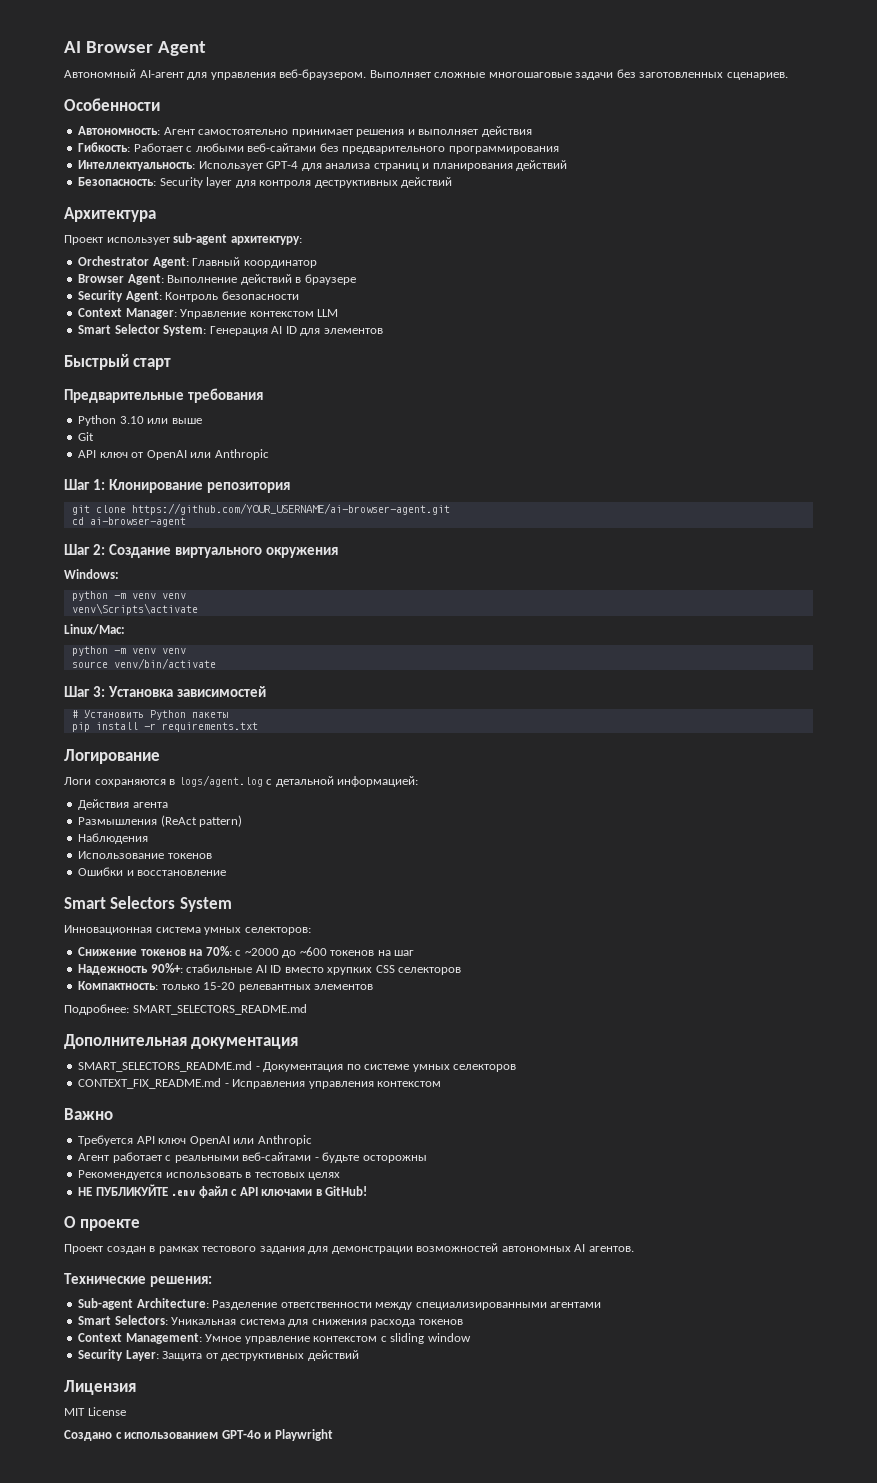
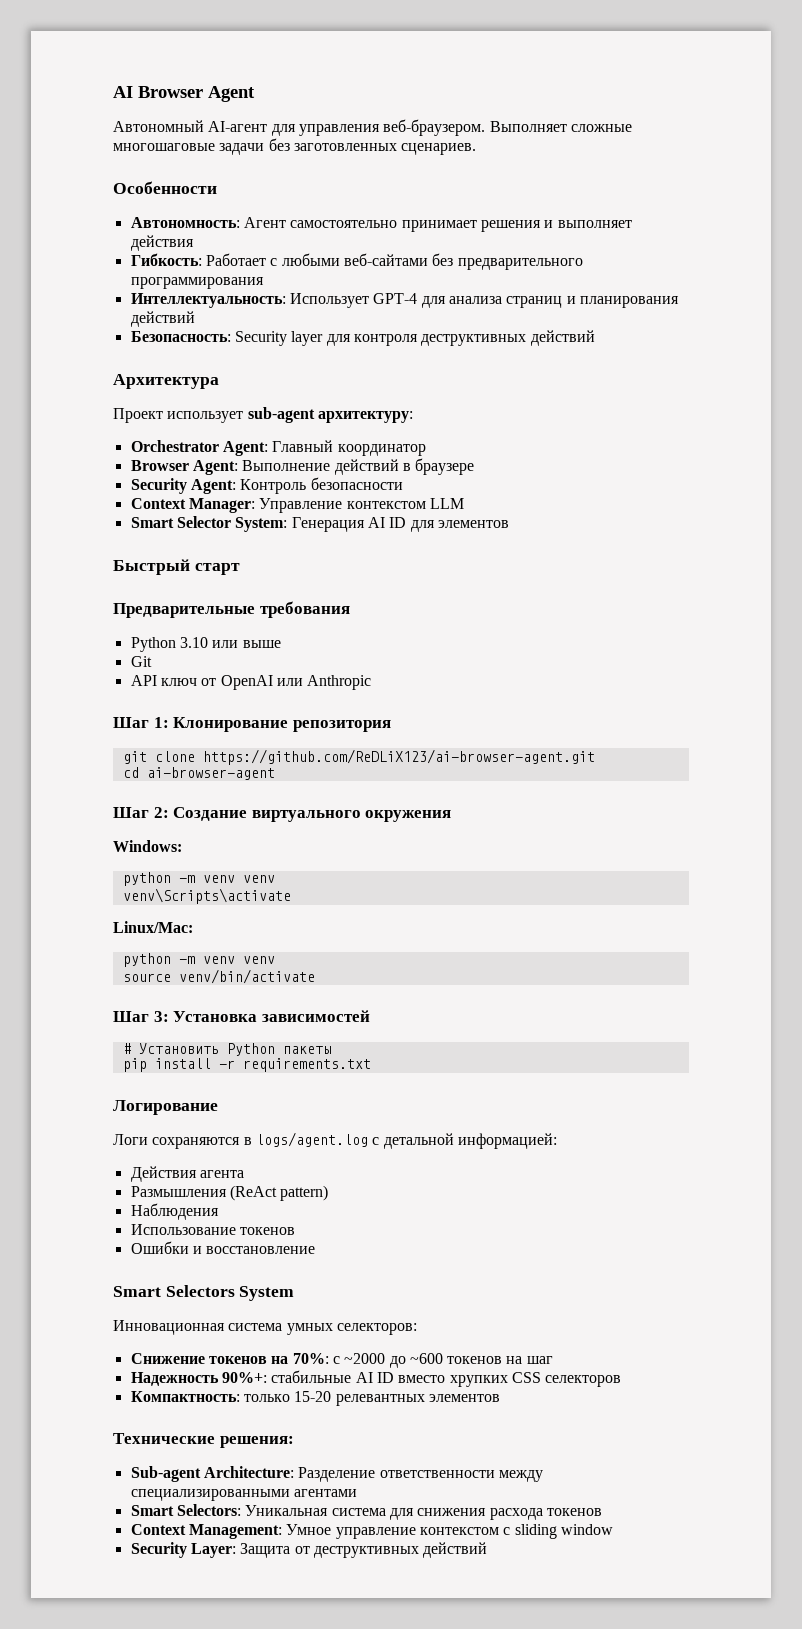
- git clone https://github.com/YOUR_USERNAME/ai-browser-agent.git
+ git clone https://github.com/ReDLiX123/ai-browser-agent.git
- Подробнее: SMART_SELECTORS_README.md
- Дополнительная документация
- SMART_SELECTORS_README.md - Документация по системе умных селекторов
- CONTEXT_FIX_README.md - Исправления управления контекстом
- Важно
- Требуется API ключ OpenAI или Anthropic
- Агент работает с реальными веб-сайтами - будьте осторожны
- Рекомендуется использовать в тестовых целях
- НЕ ПУБЛИКУЙТЕ .env файл с API ключами в GitHub!
- О проекте
- Проект создан в рамках тестового задания для демонстрации возможностей автономных AI агентов.
- Лицензия
- MIT License
- Создано с использованием GPT-4o и Playwright

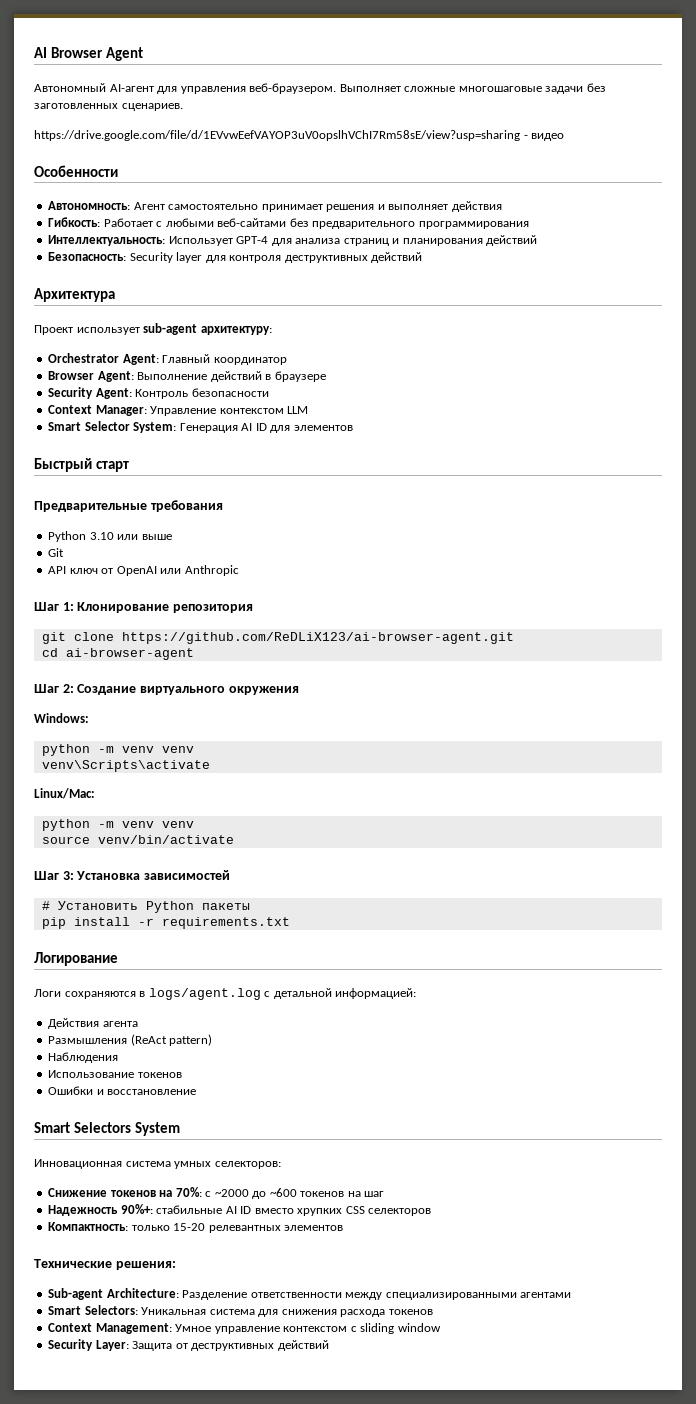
+ https://drive.google.com/file/d/1EVvwEefVAYOP3uV0opslhVChI7Rm58sE/view?usp=sharing - видео

